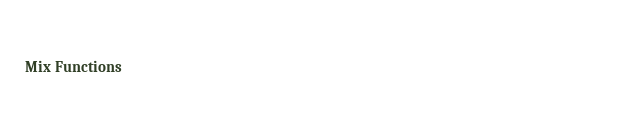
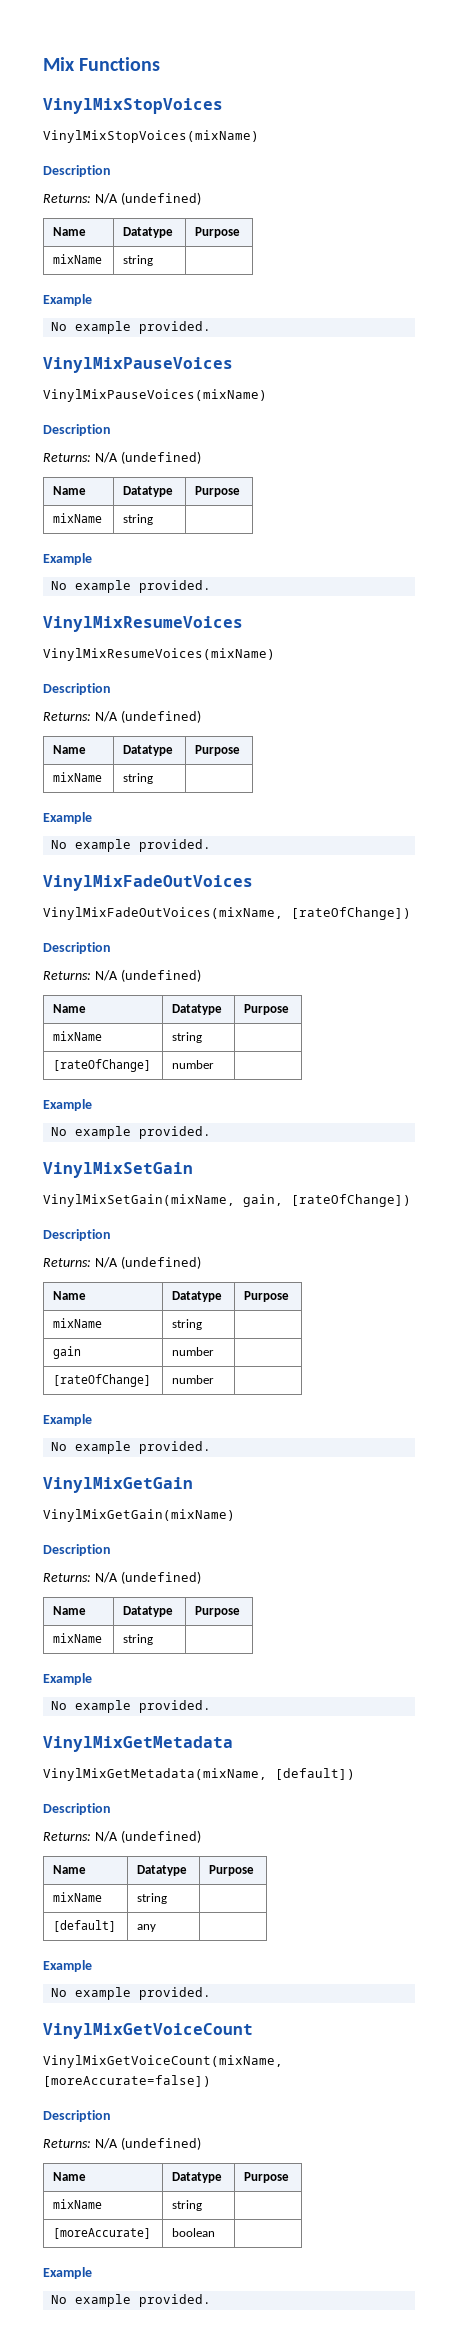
+ VinylMixStopVoices
+ VinylMixStopVoices(mixName)
+ Description
+ Returns: N/A (undefined)
+ Name | Datatype | Purpose
+ mixName | string |
+ Example
+ No example provided.
+ VinylMixPauseVoices
+ VinylMixPauseVoices(mixName)
+ Description
+ Returns: N/A (undefined)
+ Name | Datatype | Purpose
+ mixName | string |
+ Example
+ No example provided.
+ VinylMixResumeVoices
+ VinylMixResumeVoices(mixName)
+ Description
+ Returns: N/A (undefined)
+ Name | Datatype | Purpose
+ mixName | string |
+ Example
+ No example provided.
+ VinylMixFadeOutVoices
+ VinylMixFadeOutVoices(mixName, [rateOfChange])
+ Description
+ Returns: N/A (undefined)
+ Name | Datatype | Purpose
+ mixName | string |
+ [rateOfChange] | number |
+ Example
+ No example provided.
+ VinylMixSetGain
+ VinylMixSetGain(mixName, gain, [rateOfChange])
+ Description
+ Returns: N/A (undefined)
+ Name | Datatype | Purpose
+ mixName | string |
+ gain | number |
+ [rateOfChange] | number |
+ Example
+ No example provided.
+ VinylMixGetGain
+ VinylMixGetGain(mixName)
+ Description
+ Returns: N/A (undefined)
+ Name | Datatype | Purpose
+ mixName | string |
+ Example
+ No example provided.
+ VinylMixGetMetadata
+ VinylMixGetMetadata(mixName, [default])
+ Description
+ Returns: N/A (undefined)
+ Name | Datatype | Purpose
+ mixName | string |
+ [default] | any |
+ Example
+ No example provided.
+ VinylMixGetVoiceCount
+ VinylMixGetVoiceCount(mixName, [moreAccurate=false])
+ Description
+ Returns: N/A (undefined)
+ Name | Datatype | Purpose
+ mixName | string |
+ [moreAccurate] | boolean |
+ Example
+ No example provided.

